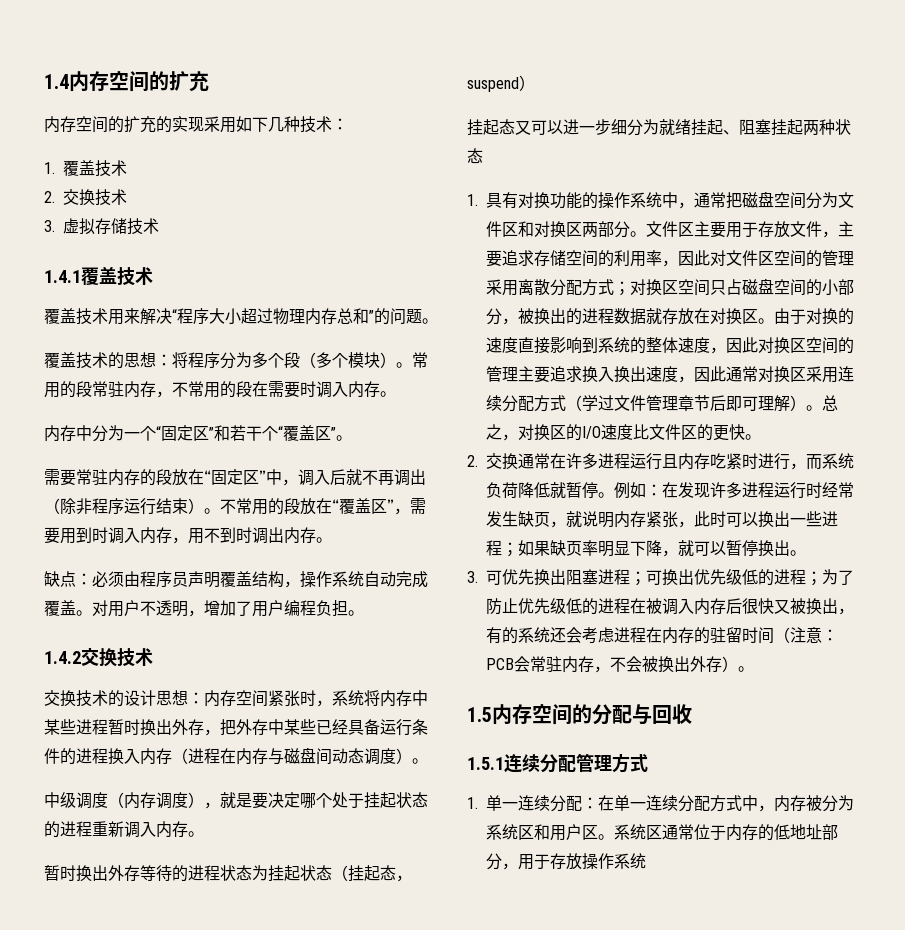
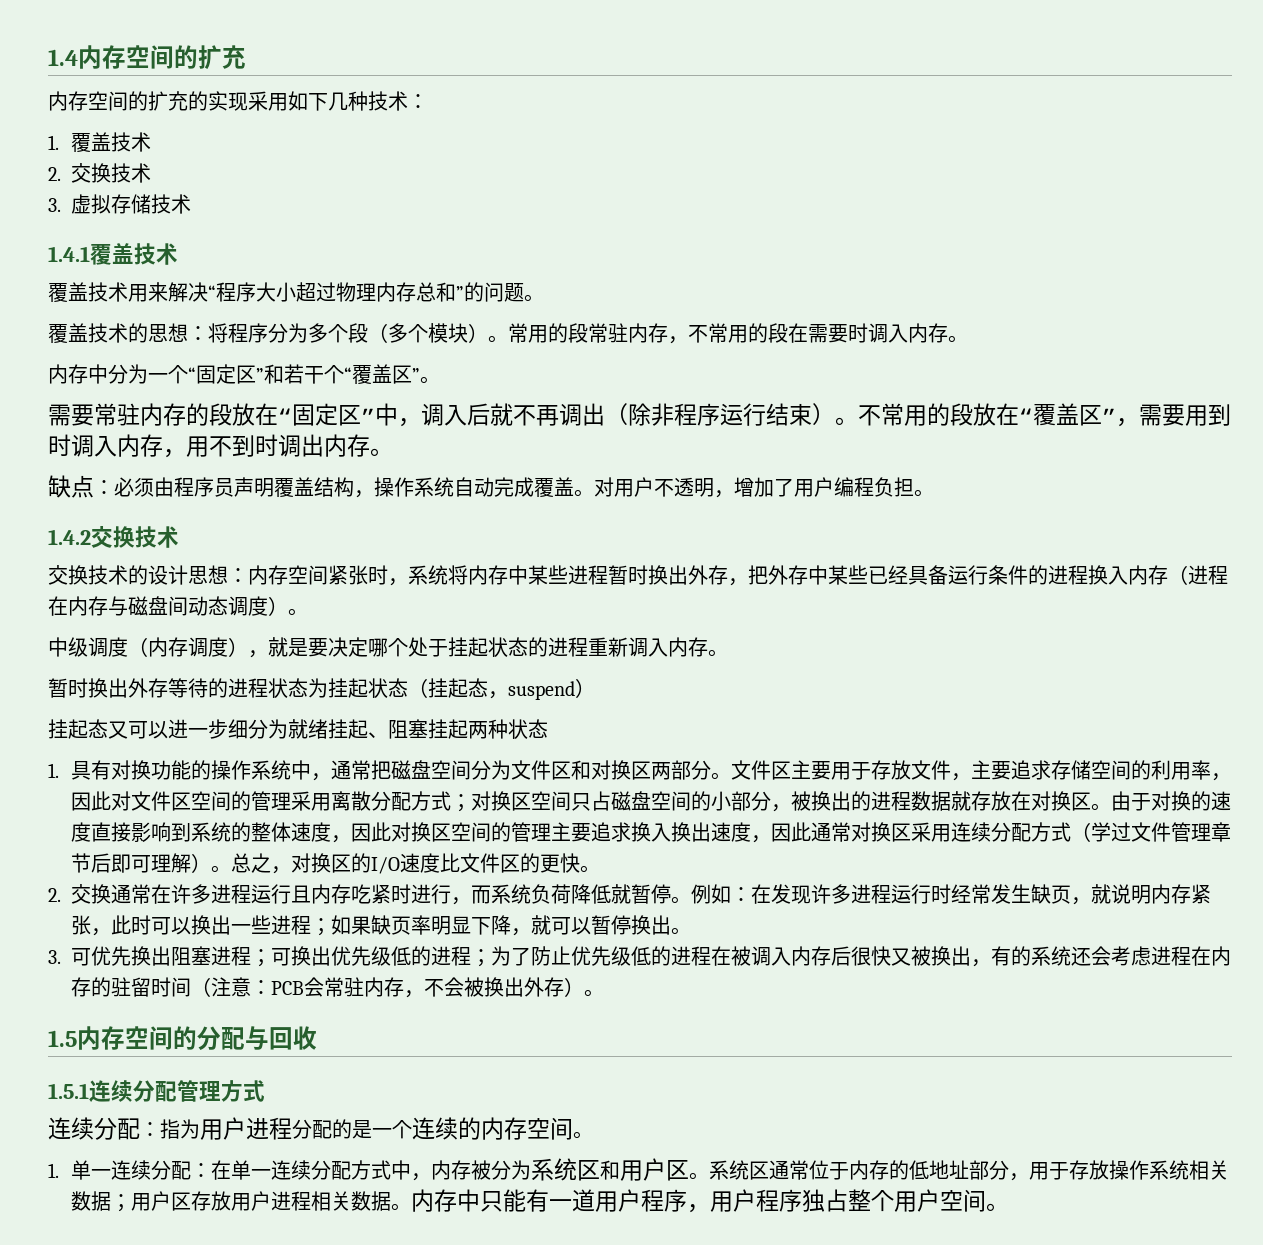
+ 连续分配：指为用户进程分配的是一个连续的内存空间。
- 系统区通常位于内存的低地址部分，用于存放操作系统
+ 系统区通常位于内存的低地址部分，用于存放操作系统相关数据；用户区存放用户进程相关数据。内存中只能有一道用户程序，用户程序独占整个用户空间。

